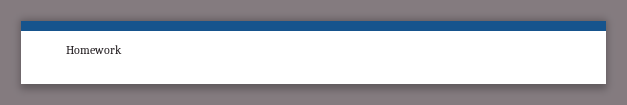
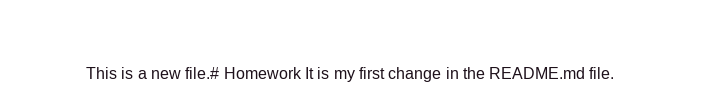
- Homework
+ This is a new file.# Homework It is my first change in the README.md file.

